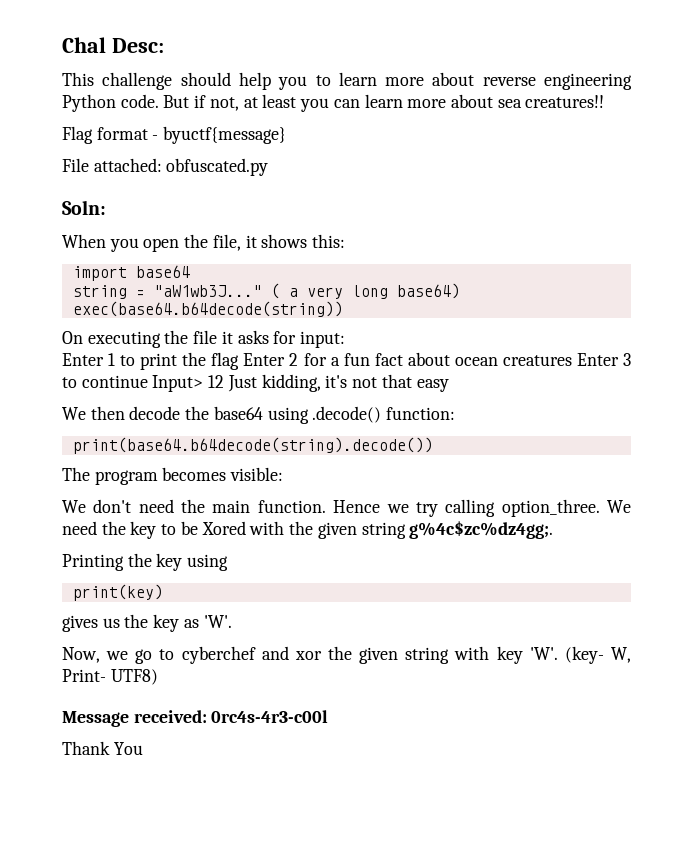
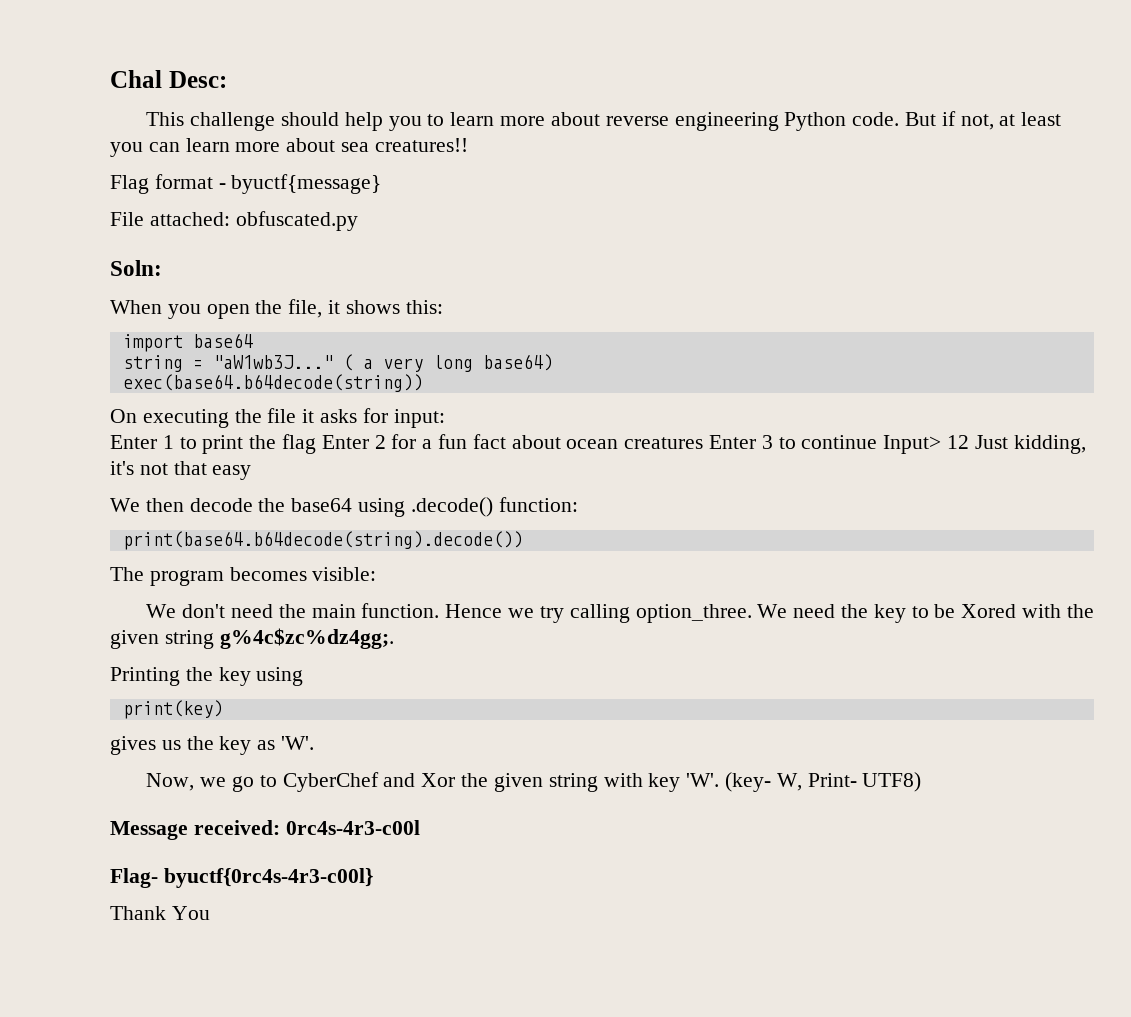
- Now, we go to cyberchef and xor the given string with key 'W'. (key- W, Print- UTF8)
+ Now, we go to CyberChef and Xor the given string with key 'W'. (key- W, Print- UTF8)
+ Flag- byuctf{0rc4s-4r3-c00l}

